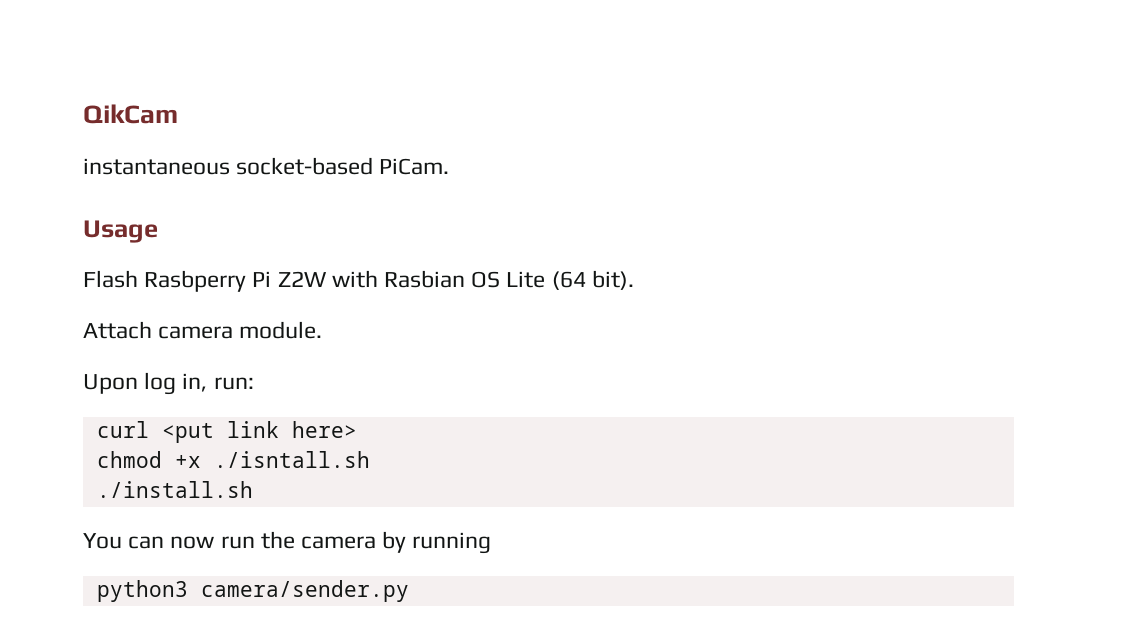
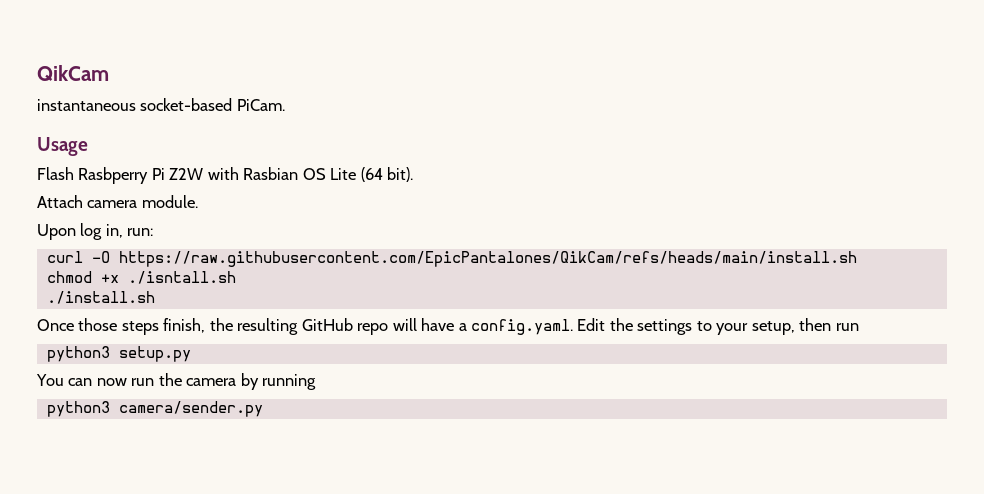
- curl <put link here>
+ curl -O https://raw.githubusercontent.com/EpicPantalones/QikCam/refs/heads/main/install.sh
+ Once those steps finish, the resulting GitHub repo will have a config.yaml. Edit the settings to your setup, then run
+ python3 setup.py

